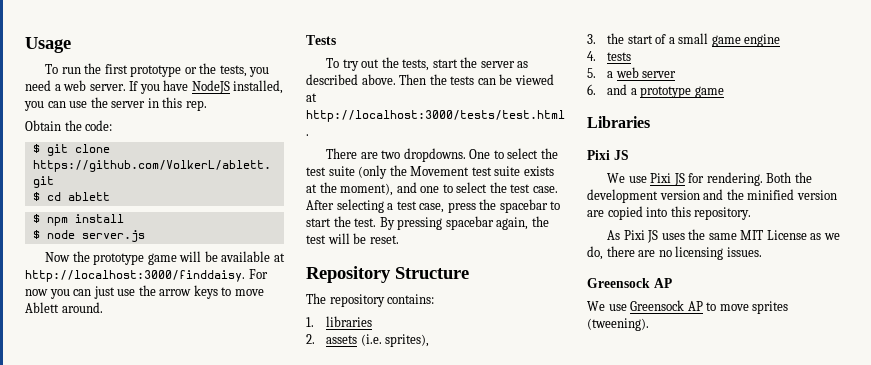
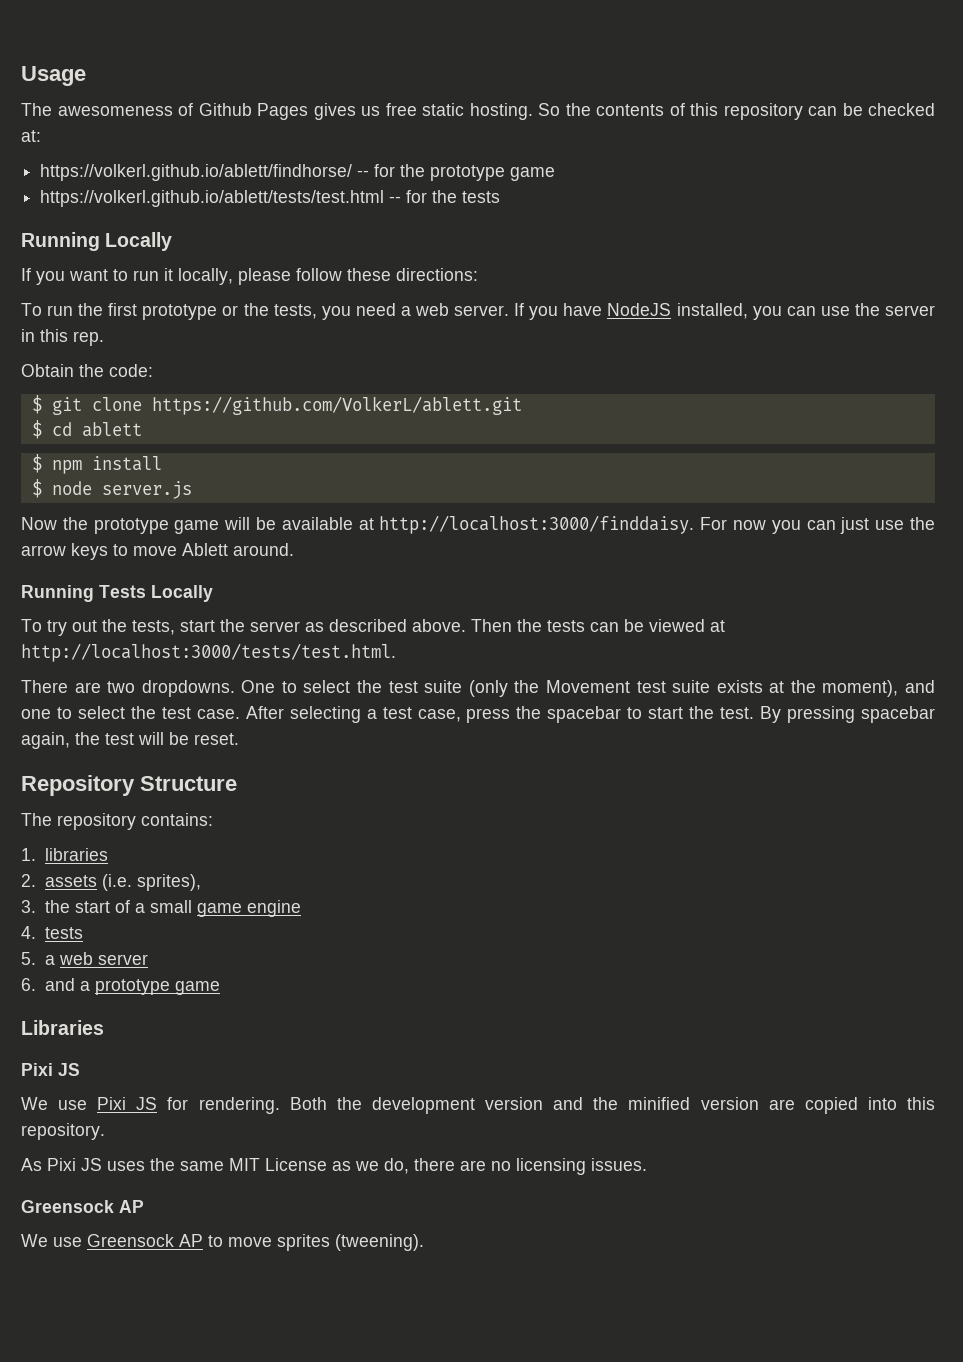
+ The awesomeness of Github Pages gives us free static hosting. So the contents of this repository can be checked at:
+ https://volkerl.github.io/ablett/findhorse/ -- for the prototype game
+ https://volkerl.github.io/ablett/tests/test.html -- for the tests
+ Running Locally
+ If you want to run it locally, please follow these directions:
- Tests
+ Running Tests Locally

